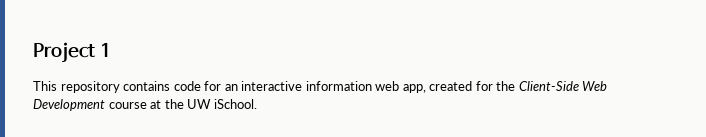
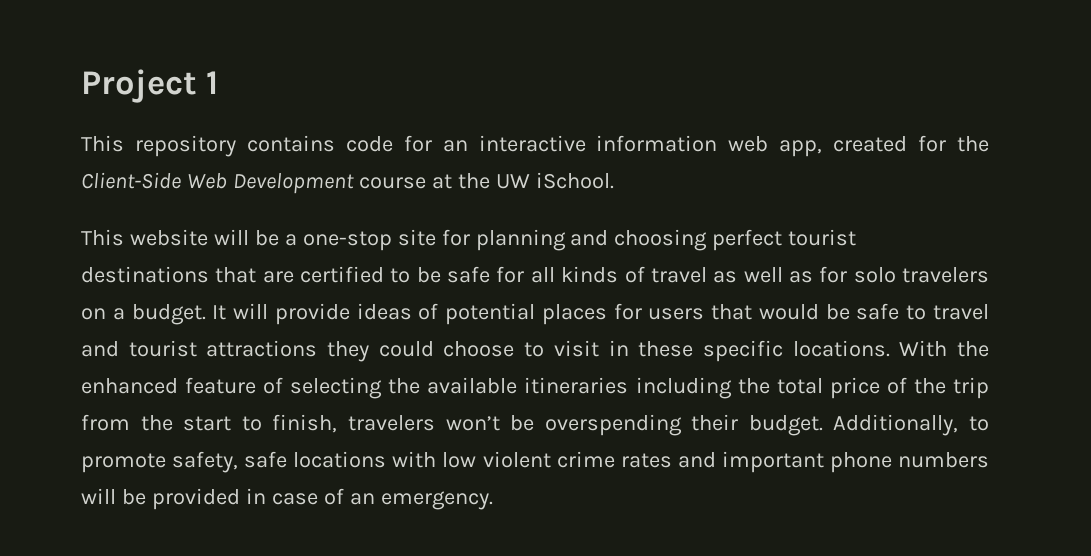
+ This website will be a one-stop site for planning and choosing perfect tourist destinations that are certified to be safe for all kinds of travel as well as for solo travelers on a budget. It will provide ideas of potential places for users that would be safe to travel and tourist attractions they could choose to visit in these specific locations. With the enhanced feature of selecting the available itineraries including the total price of the trip from the start to finish, travelers won’t be overspending their budget. Additionally, to promote safety, safe locations with low violent crime rates and important phone numbers will be provided in case of an emergency.

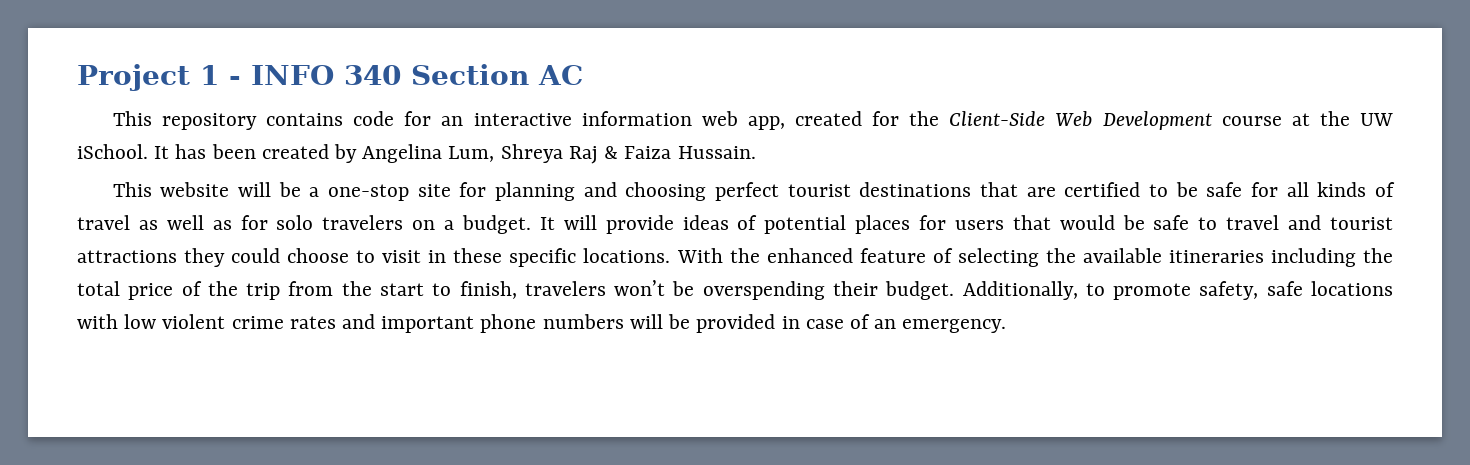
- Project 1
+ Project 1 - INFO 340 Section AC
+ It has been created by Angelina Lum, Shreya Raj & Faiza Hussain.

